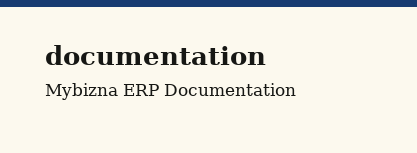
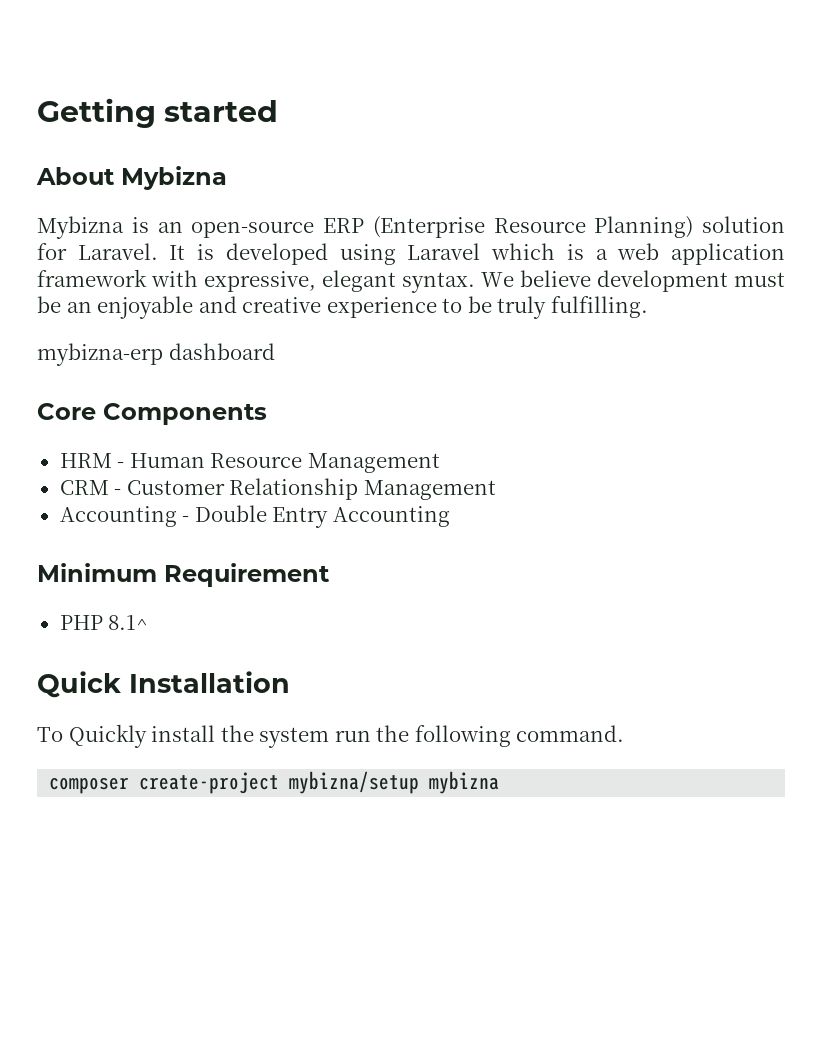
- documentation
- Mybizna ERP Documentation
+ Getting started
+ About Mybizna
+ Mybizna is an open-source ERP (Enterprise Resource Planning) solution for Laravel. It is developed using Laravel which is a web application framework with expressive, elegant syntax. We believe development must be an enjoyable and creative experience to be truly fulfilling.
+ mybizna-erp dashboard
+ Core Components
+ HRM - Human Resource Management
+ CRM - Customer Relationship Management
+ Accounting - Double Entry Accounting
+ Minimum Requirement
+ PHP 8.1^
+ Quick Installation
+ To Quickly install the system run the following command.
+ composer create-project mybizna/setup mybizna

